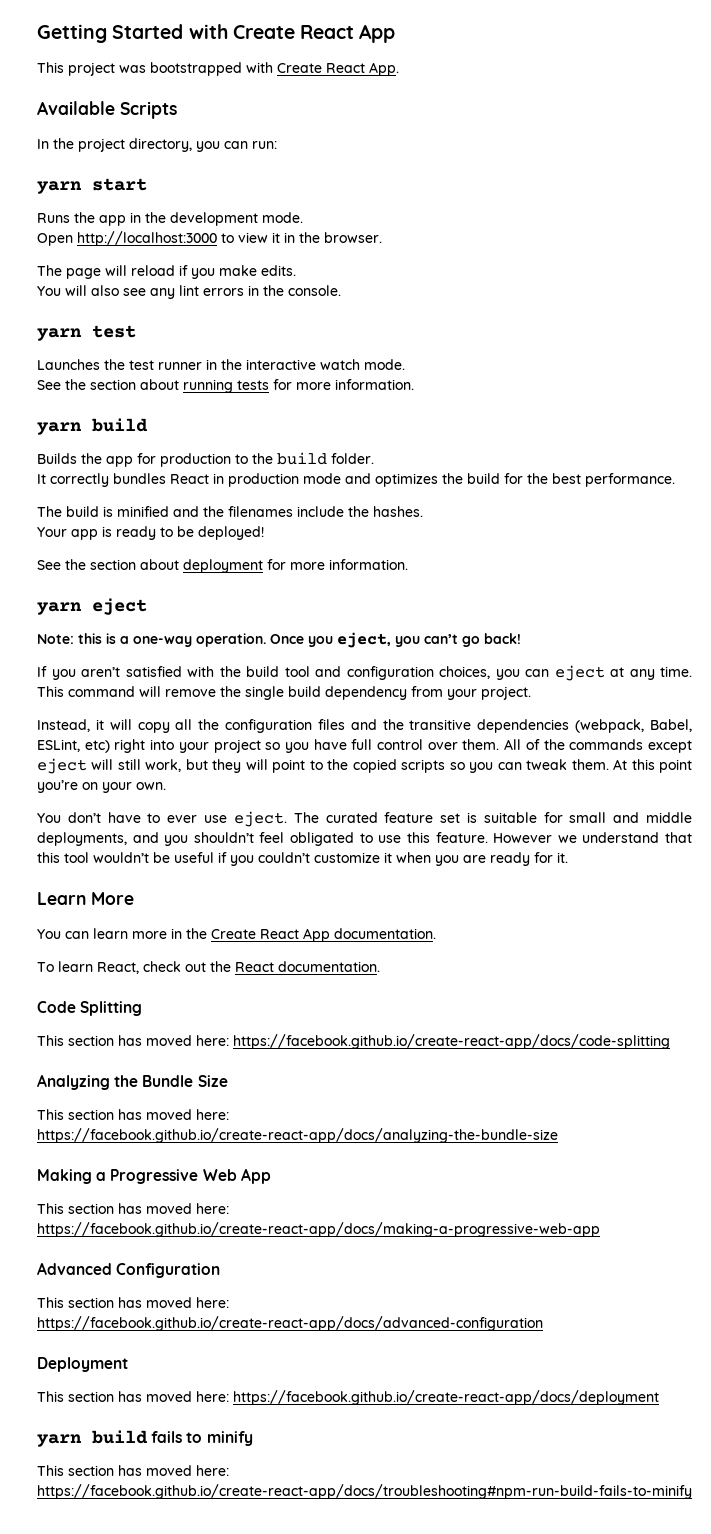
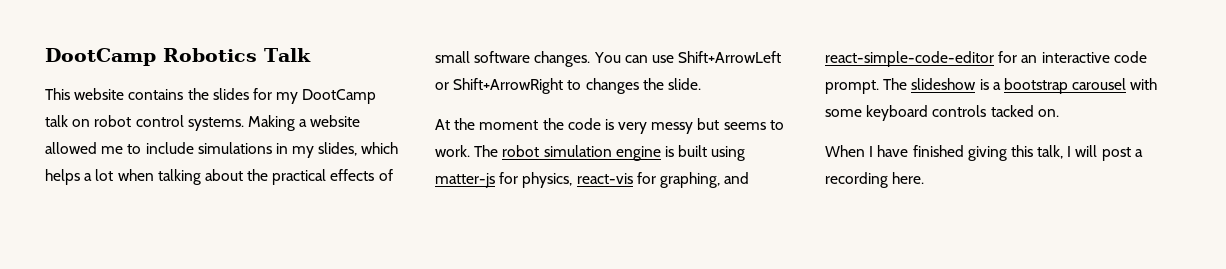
- Getting Started with Create React App
- This project was bootstrapped with Create React App.
- Available Scripts
- In the project directory, you can run:
- yarn start
- Runs the app in the development mode.
- Open http://localhost:3000 to view it in the browser.
- The page will reload if you make edits.
- You will also see any lint errors in the console.
- yarn test
- Launches the test runner in the interactive watch mode.
- See the section about running tests for more information.
- yarn build
- Builds the app for production to the build folder.
- It correctly bundles React in production mode and optimizes the build for the best performance.
- The build is minified and the filenames include the hashes.
- Your app is ready to be deployed!
- See the section about deployment for more information.
- yarn eject
- Note: this is a one-way operation. Once you eject, you can’t go back!
- If you aren’t satisfied with the build tool and configuration choices, you can eject at any time. This command will remove the single build dependency from your project.
- Instead, it will copy all the configuration files and the transitive dependencies (webpack, Babel, ESLint, etc) right into your project so you have full control over them. All of the commands except eject will still work, but they will point to the copied scripts so you can tweak them. At this point you’re on your own.
- You don’t have to ever use eject. The curated feature set is suitable for small and middle deployments, and you shouldn’t feel obligated to use this feature. However we understand that this tool wouldn’t be useful if you couldn’t customize it when you are ready for it.
- Learn More
- You can learn more in the Create React App documentation.
- To learn React, check out the React documentation.
- Code Splitting
- This section has moved here: https://facebook.github.io/create-react-app/docs/code-splitting
- Analyzing the Bundle Size
- This section has moved here: https://facebook.github.io/create-react-app/docs/analyzing-the-bundle-size
- Making a Progressive Web App
- This section has moved here: https://facebook.github.io/create-react-app/docs/making-a-progressive-web-app
- Advanced Configuration
- This section has moved here: https://facebook.github.io/create-react-app/docs/advanced-configuration
- Deployment
- This section has moved here: https://facebook.github.io/create-react-app/docs/deployment
- yarn build fails to minify
- This section has moved here: https://facebook.github.io/create-react-app/docs/troubleshooting#npm-run-build-fails-to-minify
+ DootCamp Robotics Talk
+ This website contains the slides for my DootCamp talk on robot control systems. Making a website allowed me to include simulations in my slides, which helps a lot when talking about the practical effects of small software changes. You can use Shift+ArrowLeft or Shift+ArrowRight to changes the slide.
+ At the moment the code is very messy but seems to work. The robot simulation engine is built using matter-js for physics, react-vis for graphing, and react-simple-code-editor for an interactive code prompt. The slideshow is a bootstrap carousel with some keyboard controls tacked on.
+ When I have finished giving this talk, I will post a recording here.

